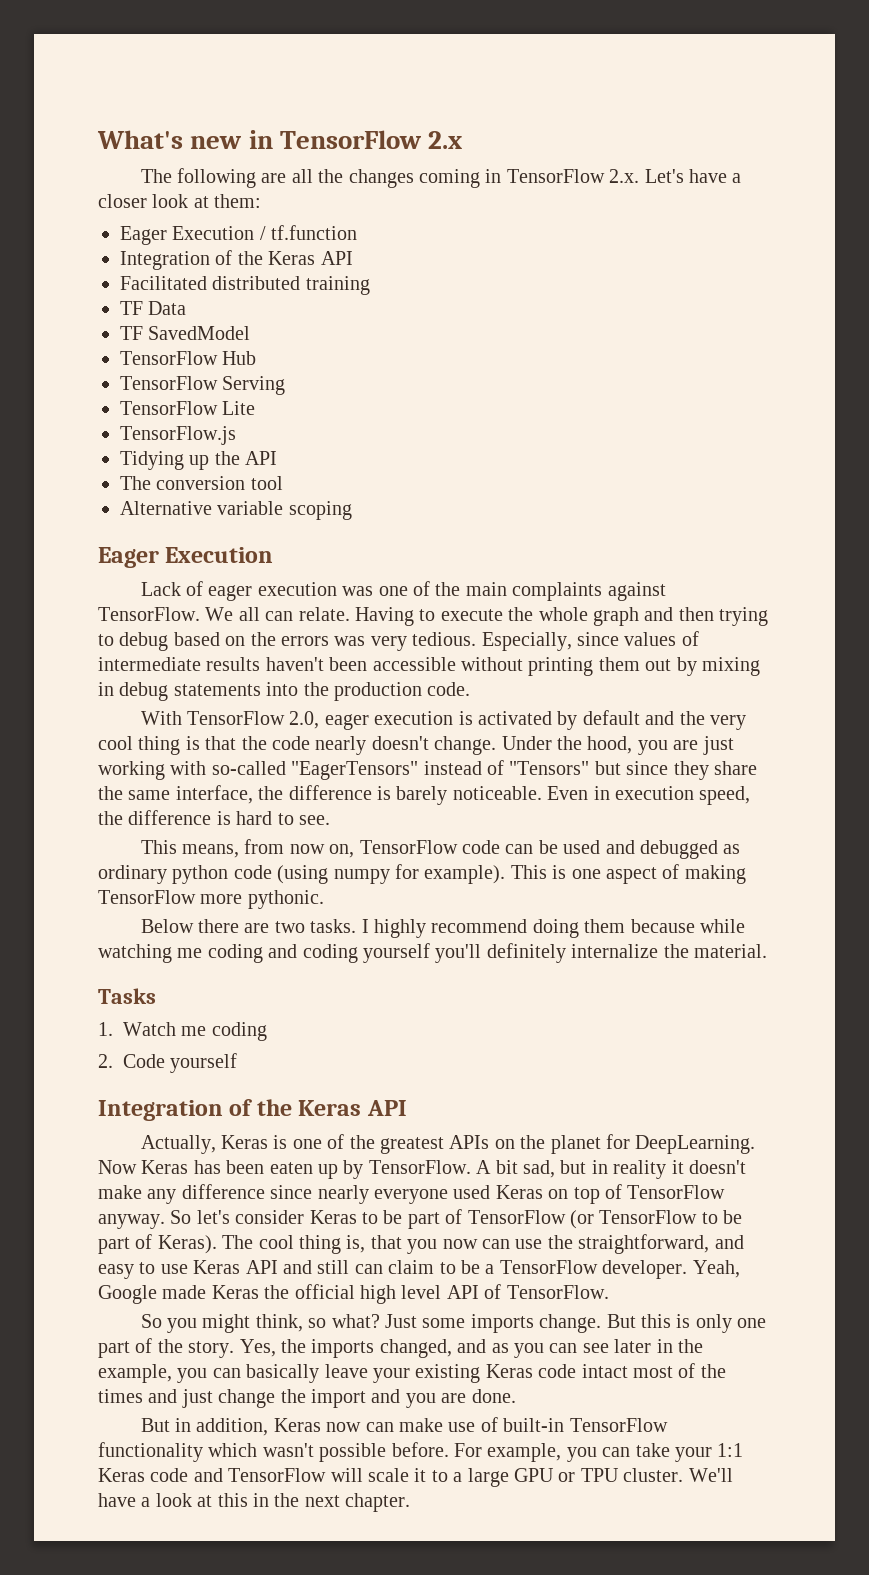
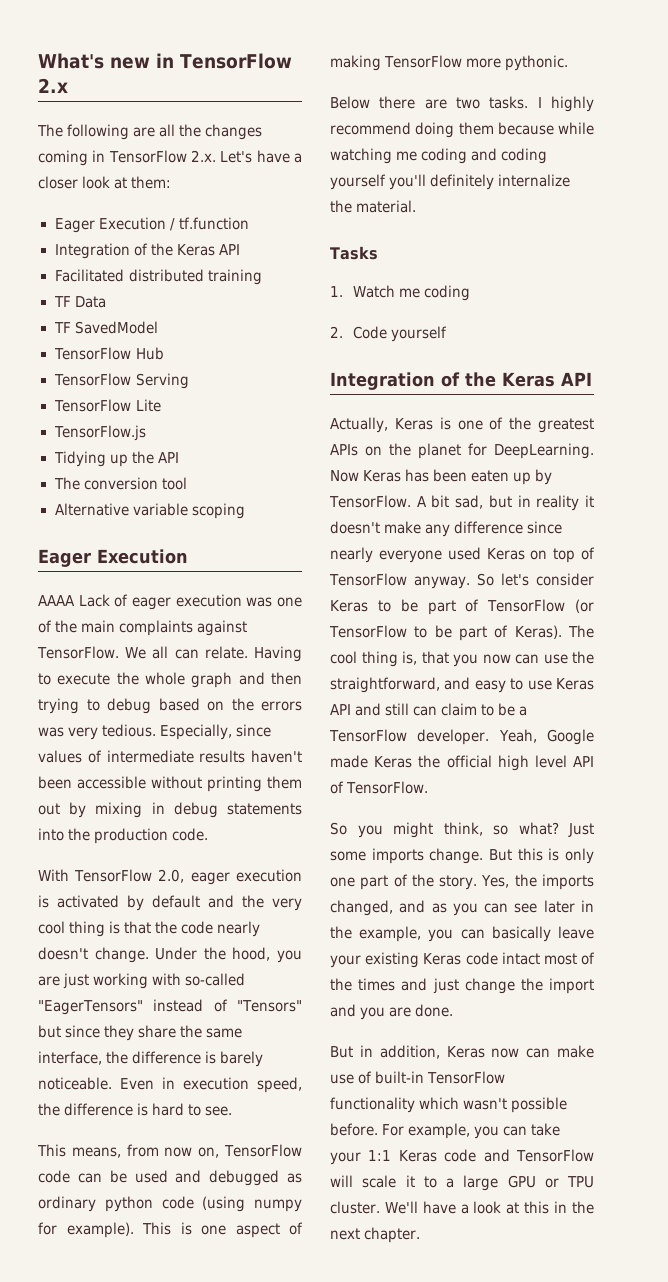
- Lack of eager execution was one of the main complaints against TensorFlow.
+ AAAA Lack of eager execution was one of the main complaints against TensorFlow.

